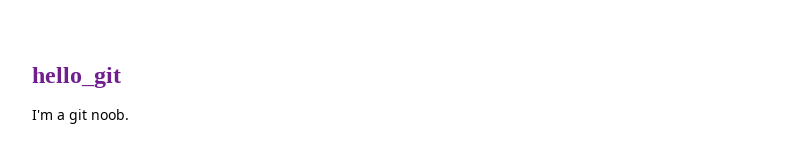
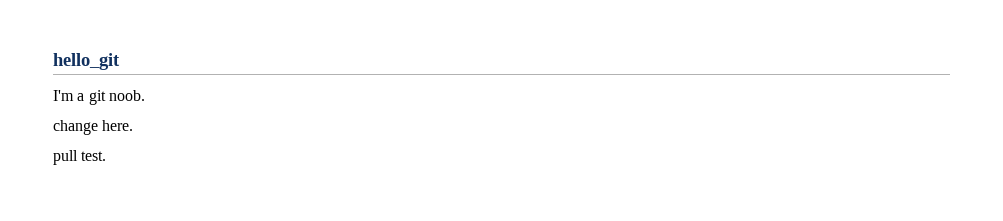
+ change here.
+ pull test.

